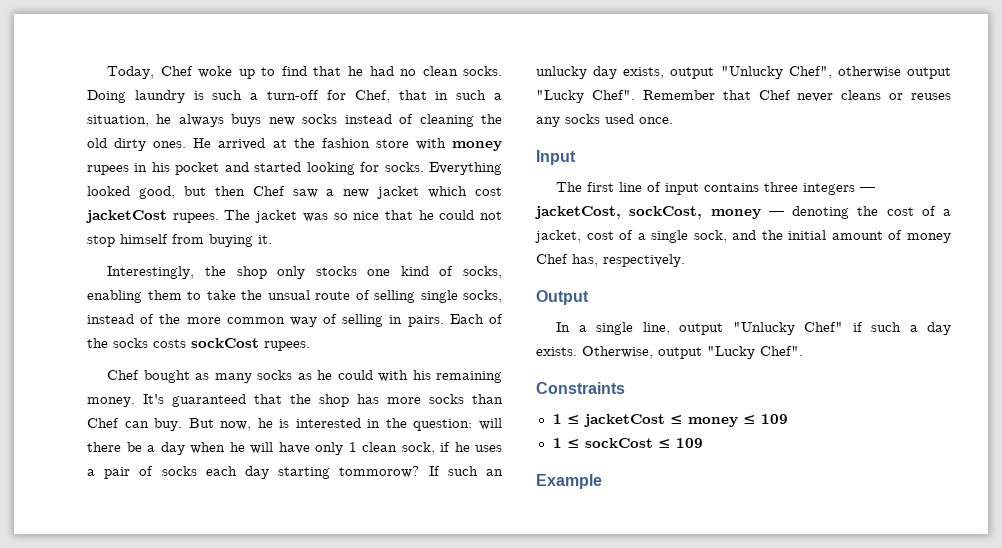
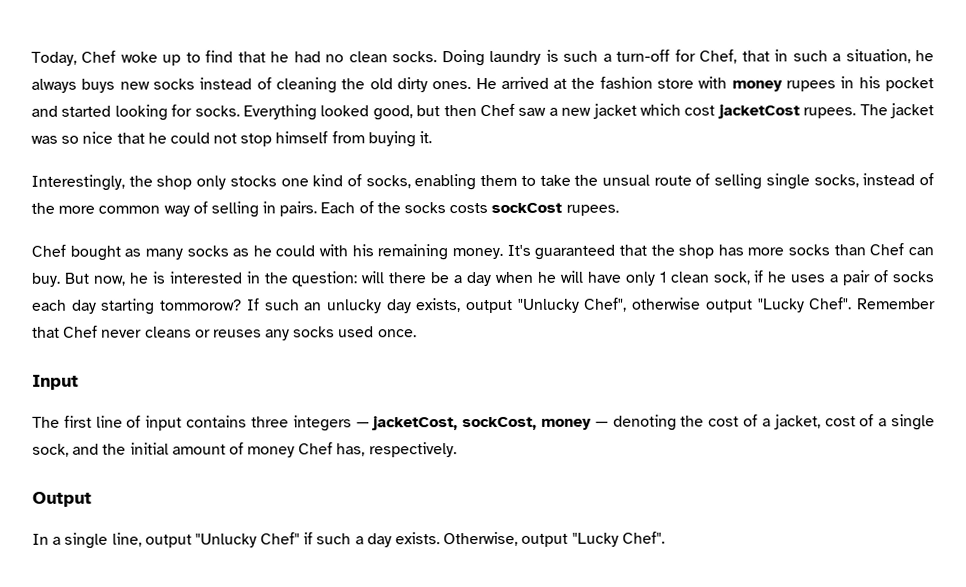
- Constraints
- 1 ≤ jacketCost ≤ money ≤ 109
- 1 ≤ sockCost ≤ 109
- Example

